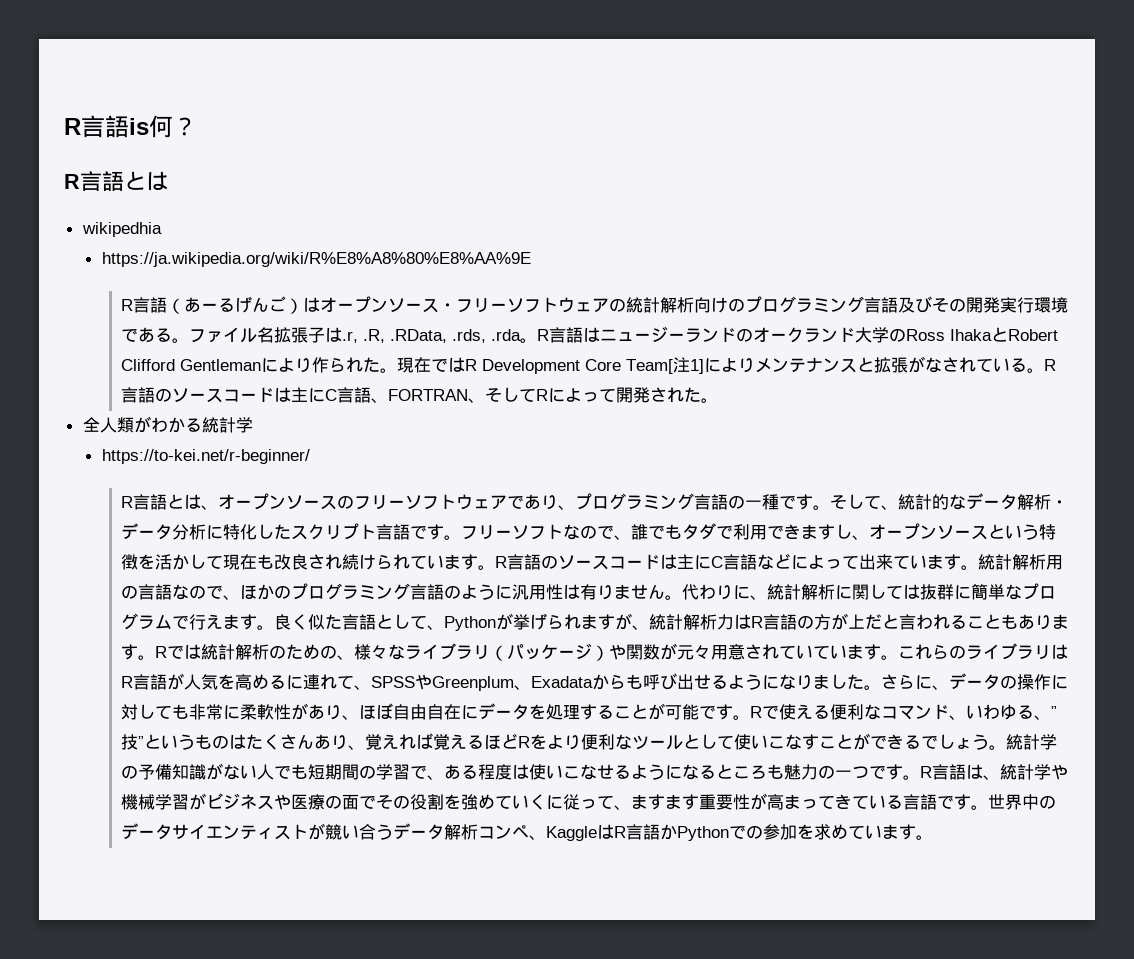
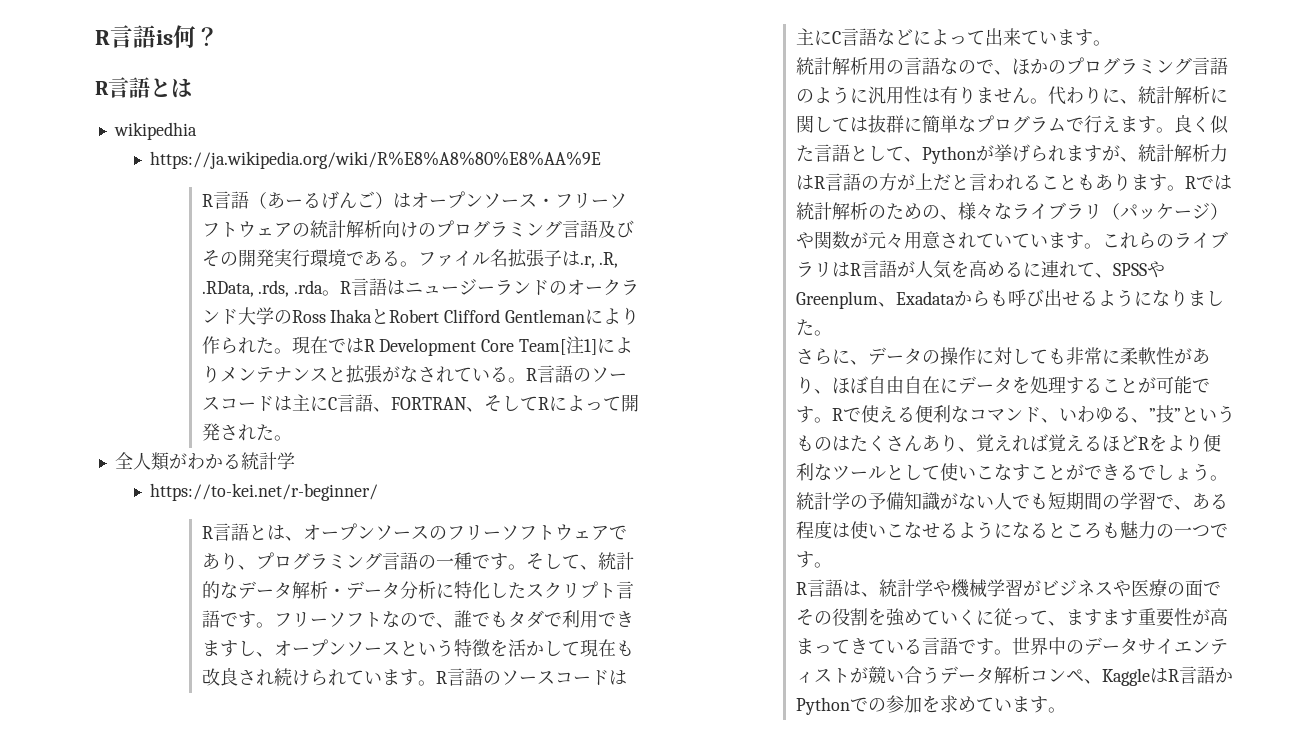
- R言語のソースコードは主にC言語などによって出来ています。統計解析用の言語なので、ほかのプログラミング言語のように汎用性は有りません。
+ R言語のソースコードは主にC言語などによって出来ています。
+ 統計解析用の言語なので、ほかのプログラミング言語のように汎用性は有りません。
- これらのライブラリはR言語が人気を高めるに連れて、SPSSやGreenplum、Exadataからも呼び出せるようになりました。さらに、データの操作に対しても非常に柔軟性があり、ほぼ自由自在にデータを処理することが可能です。
+ これらのライブラリはR言語が人気を高めるに連れて、SPSSやGreenplum、Exadataからも呼び出せるようになりました。
+ さらに、データの操作に対しても非常に柔軟性があり、ほぼ自由自在にデータを処理することが可能です。
- 統計学の予備知識がない人でも短期間の学習で、ある程度は使いこなせるようになるところも魅力の一つです。R言語は、統計学や機械学習がビジネスや医療の面でその役割を強めていくに従って、ますます重要性が高まってきている言語です。
+ 統計学の予備知識がない人でも短期間の学習で、ある程度は使いこなせるようになるところも魅力の一つです。
+ R言語は、統計学や機械学習がビジネスや医療の面でその役割を強めていくに従って、ますます重要性が高まってきている言語です。

